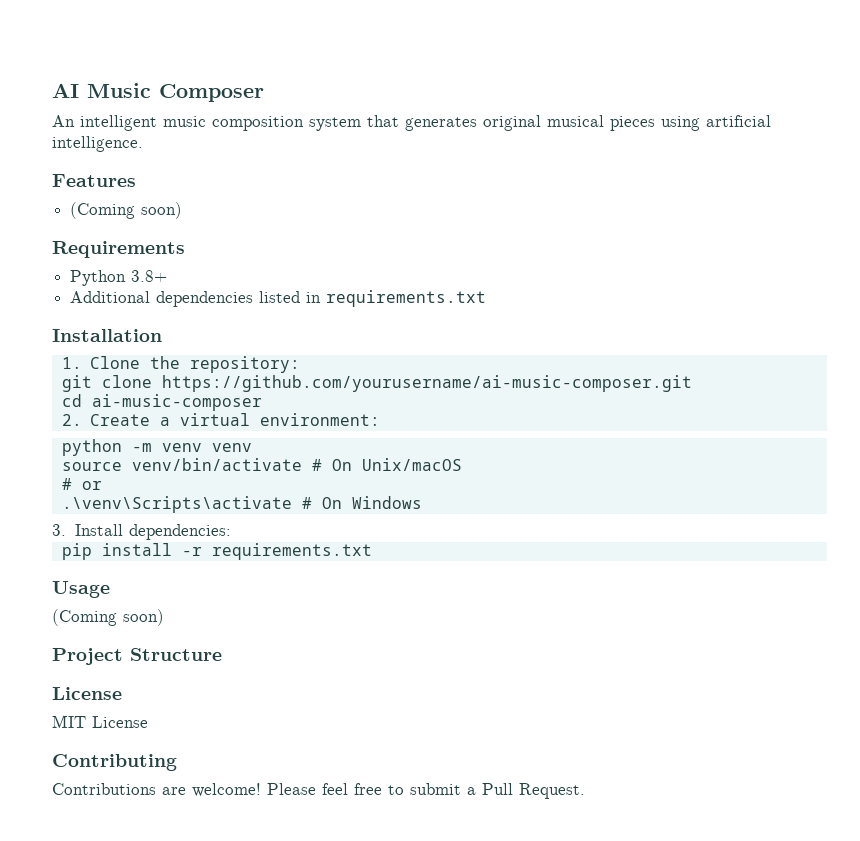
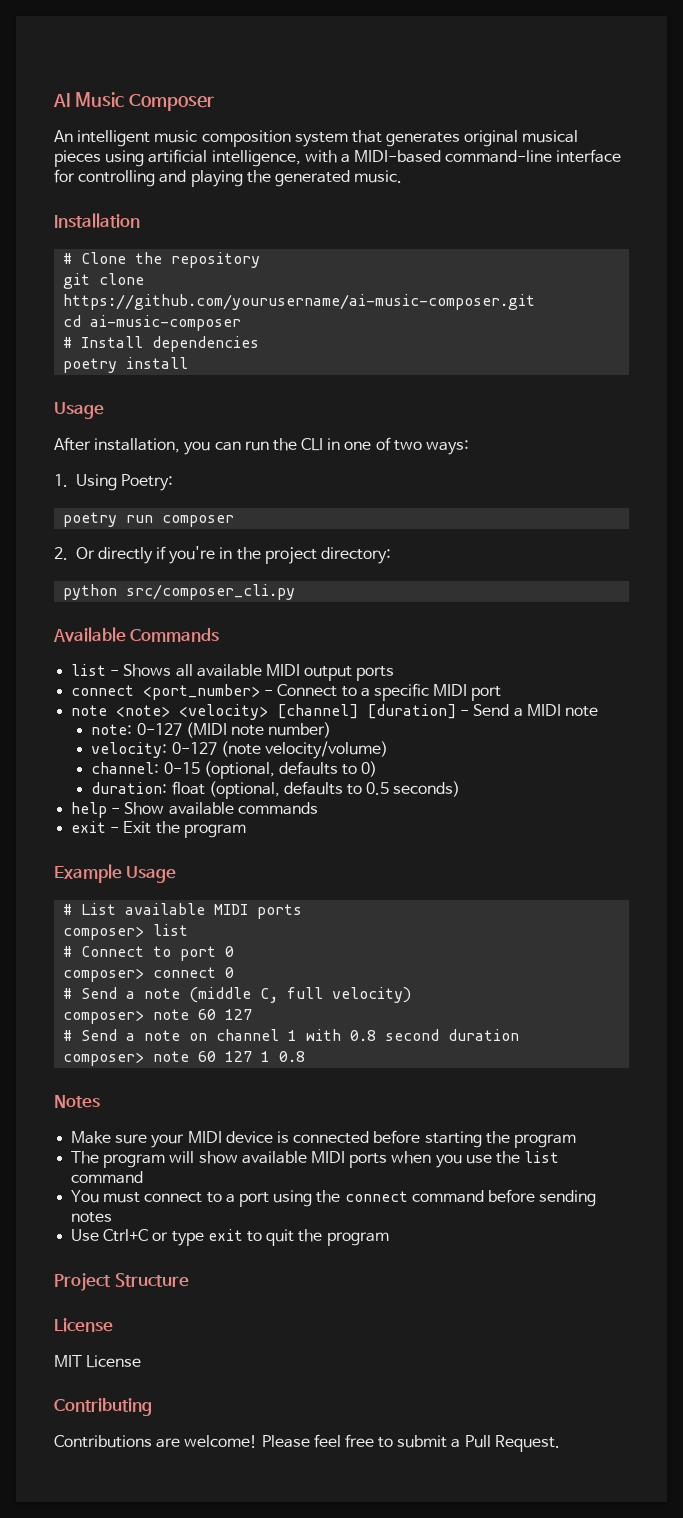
- An intelligent music composition system that generates original musical pieces using artificial intelligence.
- Features
- (Coming soon)
- Requirements
- Python 3.8+
- Additional dependencies listed in requirements.txt
+ An intelligent music composition system that generates original musical pieces using artificial intelligence, with a MIDI-based command-line interface for controlling and playing the generated music.
- 1. Clone the repository:
+ # Clone the repository
- 2. Create a virtual environment:
- python -m venv venv
- source venv/bin/activate # On Unix/macOS
- # or
- .\venv\Scripts\activate # On Windows
- 3. Install dependencies:
- pip install -r requirements.txt
+ # Install dependencies
+ poetry install
  Usage
- (Coming soon)
+ After installation, you can run the CLI in one of two ways:
+ 1. Using Poetry:
+ poetry run composer
+ 2. Or directly if you're in the project directory:
+ python src/composer_cli.py
+ Available Commands
+ list - Shows all available MIDI output ports
+ connect <port_number> - Connect to a specific MIDI port
+ note <note> <velocity> [channel] [duration] - Send a MIDI note
+ note: 0-127 (MIDI note number)
+ velocity: 0-127 (note velocity/volume)
+ channel: 0-15 (optional, defaults to 0)
+ duration: float (optional, defaults to 0.5 seconds)
+ help - Show available commands
+ exit - Exit the program
+ Example Usage
+ # List available MIDI ports
+ composer> list
+ # Connect to port 0
+ composer> connect 0
+ # Send a note (middle C, full velocity)
+ composer> note 60 127
+ # Send a note on channel 1 with 0.8 second duration
+ composer> note 60 127 1 0.8
+ Notes
+ Make sure your MIDI device is connected before starting the program
+ The program will show available MIDI ports when you use the list command
+ You must connect to a port using the connect command before sending notes
+ Use Ctrl+C or type exit to quit the program

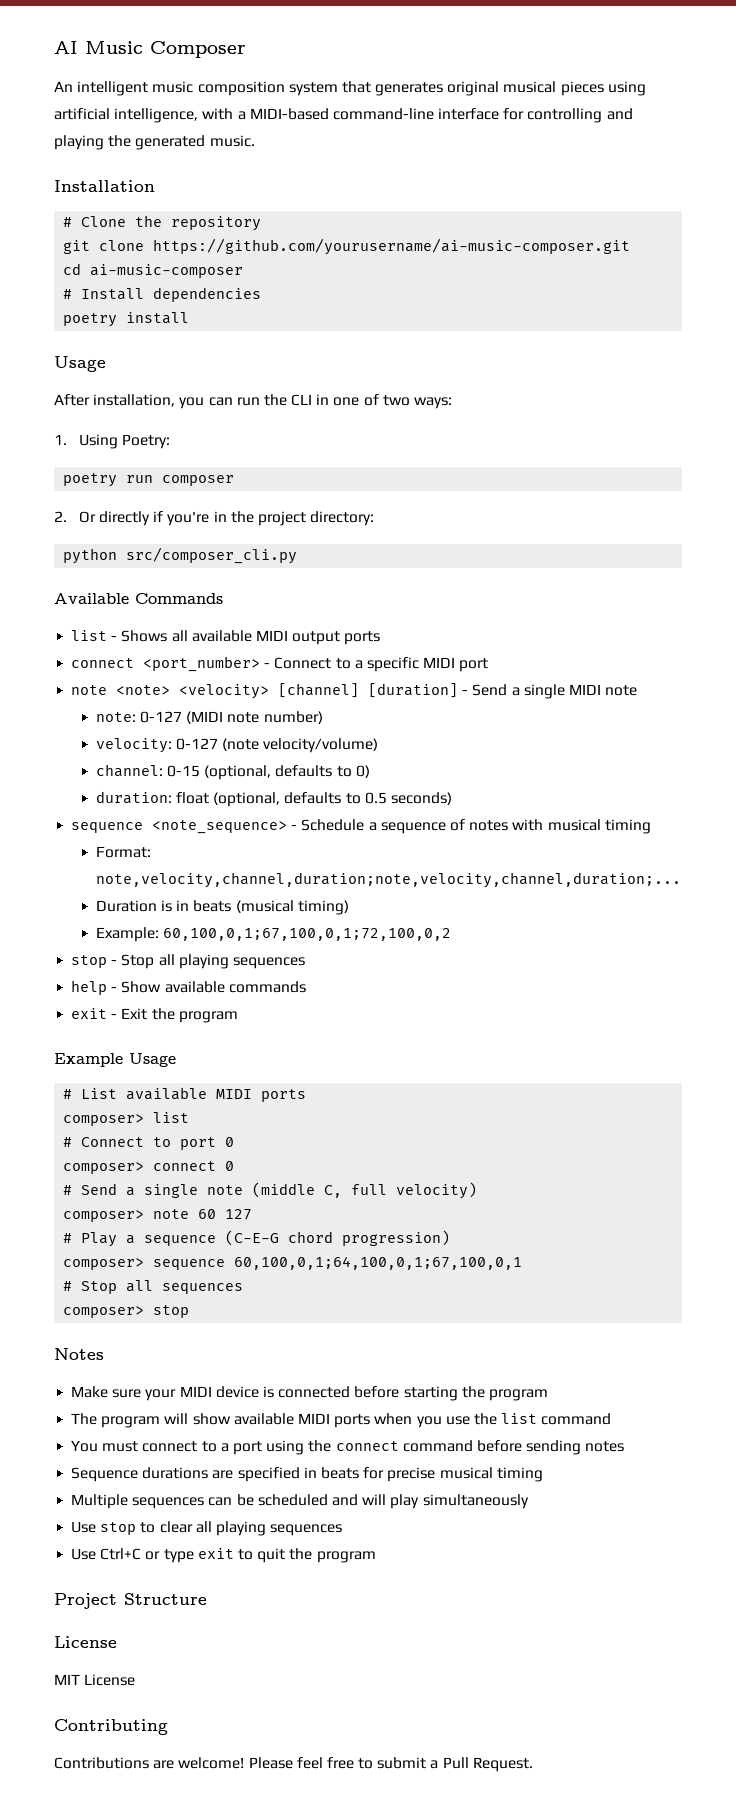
- note <note> <velocity> [channel] [duration] - Send a MIDI note
+ note <note> <velocity> [channel] [duration] - Send a single MIDI note
+ sequence <note_sequence> - Schedule a sequence of notes with musical timing
+ Format: note,velocity,channel,duration;note,velocity,channel,duration;...
+ Duration is in beats (musical timing)
+ Example: 60,100,0,1;67,100,0,1;72,100,0,2
+ stop - Stop all playing sequences
- # Send a note (middle C, full velocity)
+ # Send a single note (middle C, full velocity)
- # Send a note on channel 1 with 0.8 second duration
- composer> note 60 127 1 0.8
+ # Play a sequence (C-E-G chord progression)
+ composer> sequence 60,100,0,1;64,100,0,1;67,100,0,1
+ # Stop all sequences
+ composer> stop
+ Sequence durations are specified in beats for precise musical timing
+ Multiple sequences can be scheduled and will play simultaneously
+ Use stop to clear all playing sequences

